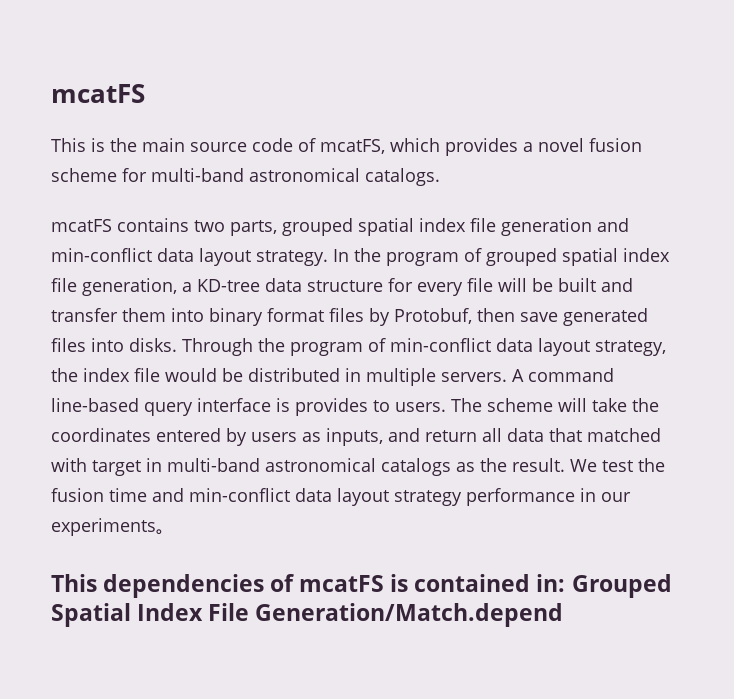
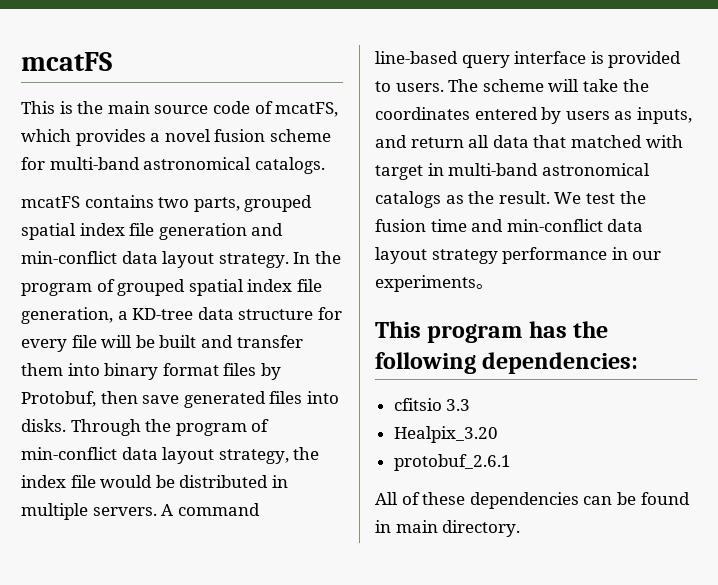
- A command line-based query interface is provides to users.
+ A command line-based query interface is provided to users.
- This dependencies of mcatFS is contained in: Grouped Spatial Index File Generation/Match.depend
+ This program has the following dependencies:
+ cfitsio 3.3
+ Healpix_3.20
+ protobuf_2.6.1
+ All of these dependencies can be found in main directory.

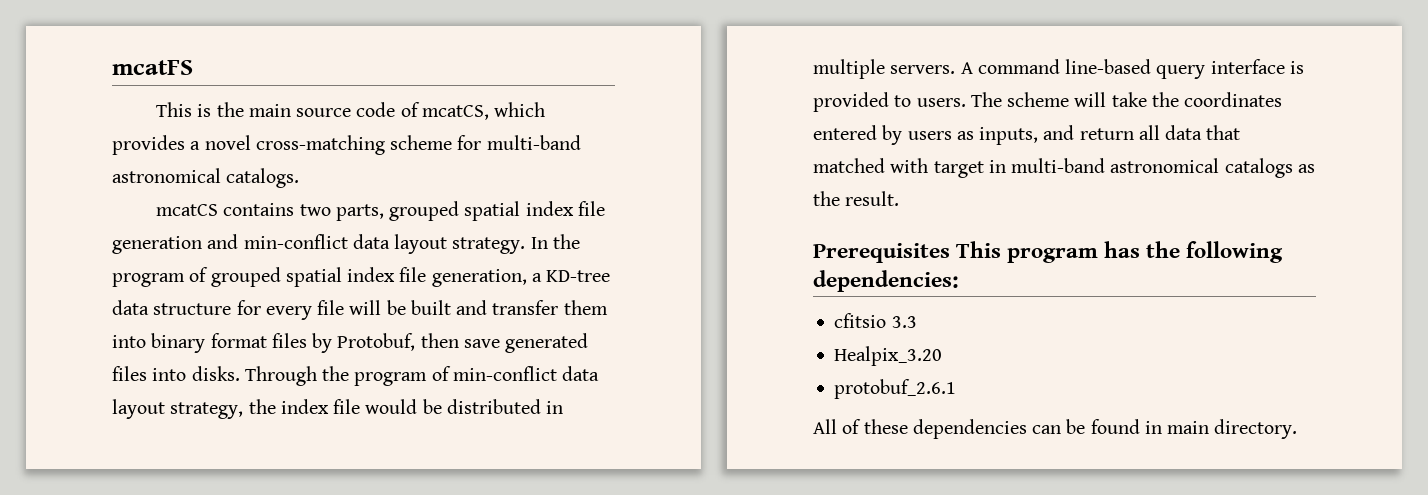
- This is the main source code of mcatFS, which provides a novel fusion scheme for multi-band astronomical catalogs.
+ This is the main source code of mcatCS, which provides a novel cross-matching scheme for multi-band astronomical catalogs.
- mcatFS contains two parts, grouped spatial index file generation and min-conflict data layout strategy.
+ mcatCS contains two parts, grouped spatial index file generation and min-conflict data layout strategy.
- The scheme will take the coordinates entered by users as inputs, and return all data that matched with target in multi-band astronomical catalogs as the result. We test the fusion time and min-conflict data layout strategy performance in our experiments。
- This program has the following dependencies:
+ The scheme will take the coordinates entered by users as inputs, and return all data that matched with target in multi-band astronomical catalogs as the result.
+ Prerequisites This program has the following dependencies:

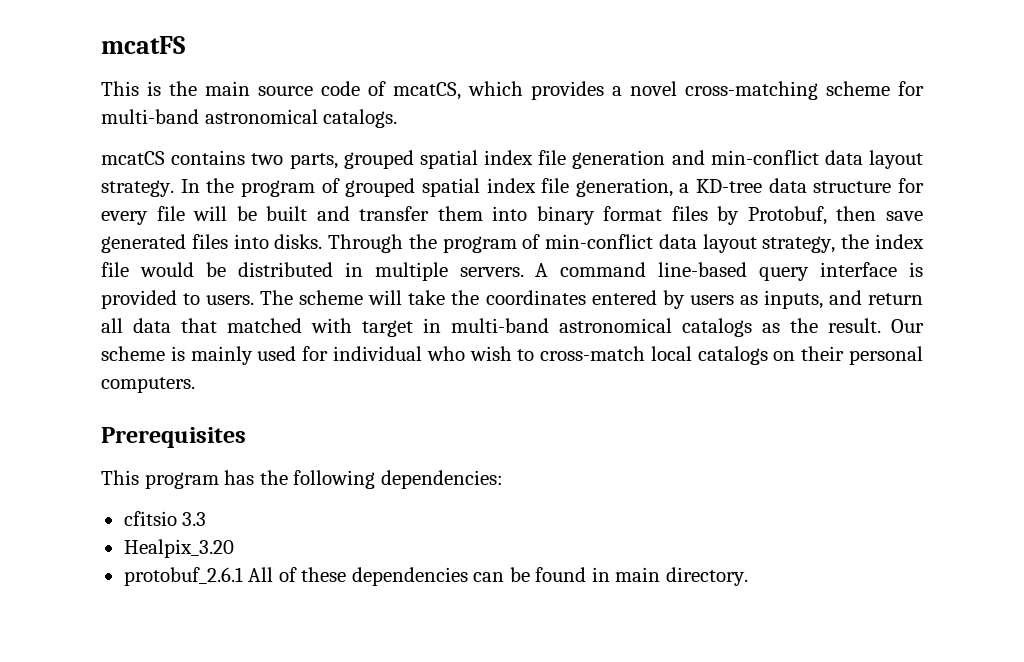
+ Our scheme is mainly used for individual who wish to cross-match local catalogs on their personal computers.
- Prerequisites This program has the following dependencies:
+ Prerequisites
+ This program has the following dependencies:
- protobuf_2.6.1
- All of these dependencies can be found in main directory.
+ protobuf_2.6.1 All of these dependencies can be found in main directory.

